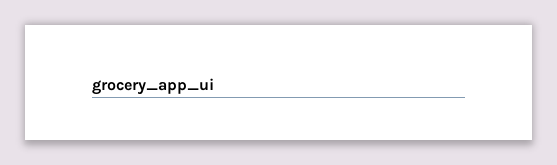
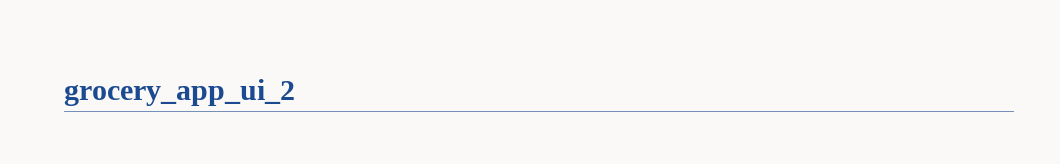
- grocery_app_ui
+ grocery_app_ui_2

